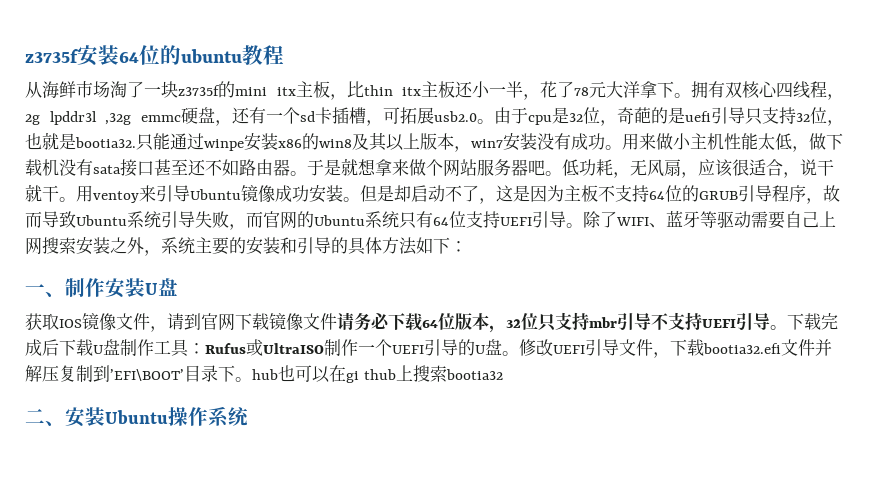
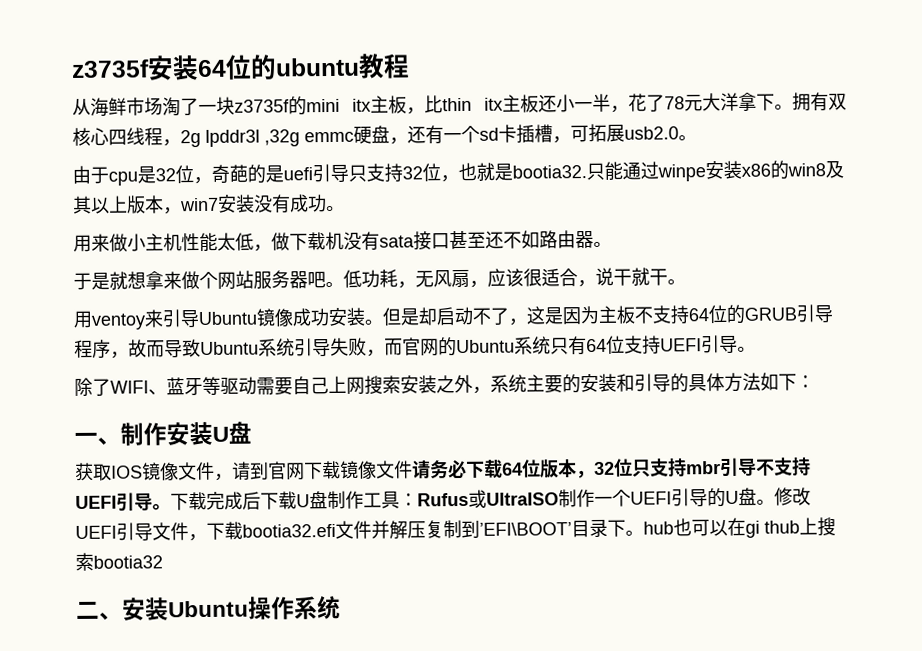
- 拥有双核心四线程，2g lpddr3l ,32g emmc硬盘，还有一个sd卡插槽，可拓展usb2.0。由于cpu是32位，奇葩的是uefi引导只支持32位，也就是bootia32.
+ 拥有双核心四线程，2g lpddr3l ,32g emmc硬盘，还有一个sd卡插槽，可拓展usb2.0。
+ 由于cpu是32位，奇葩的是uefi引导只支持32位，也就是bootia32.
- 只能通过winpe安装x86的win8及其以上版本，win7安装没有成功。用来做小主机性能太低，做下载机没有sata接口甚至还不如路由器。于是就想拿来做个网站服务器吧。
+ 只能通过winpe安装x86的win8及其以上版本，win7安装没有成功。
+ 用来做小主机性能太低，做下载机没有sata接口甚至还不如路由器。
+ 于是就想拿来做个网站服务器吧。
- 低功耗，无风扇，应该很适合，说干就干。用ventoy来引导Ubuntu镜像成功安装。
+ 低功耗，无风扇，应该很适合，说干就干。
+ 用ventoy来引导Ubuntu镜像成功安装。
- 但是却启动不了，这是因为主板不支持64位的GRUB引导程序，故而导致Ubuntu系统引导失败，而官网的Ubuntu系统只有64位支持UEFI引导。除了WIFI、蓝牙等驱动需要自己上网搜索安装之外，系统主要的安装和引导的具体方法如下：
+ 但是却启动不了，这是因为主板不支持64位的GRUB引导程序，故而导致Ubuntu系统引导失败，而官网的Ubuntu系统只有64位支持UEFI引导。
+ 除了WIFI、蓝牙等驱动需要自己上网搜索安装之外，系统主要的安装和引导的具体方法如下：

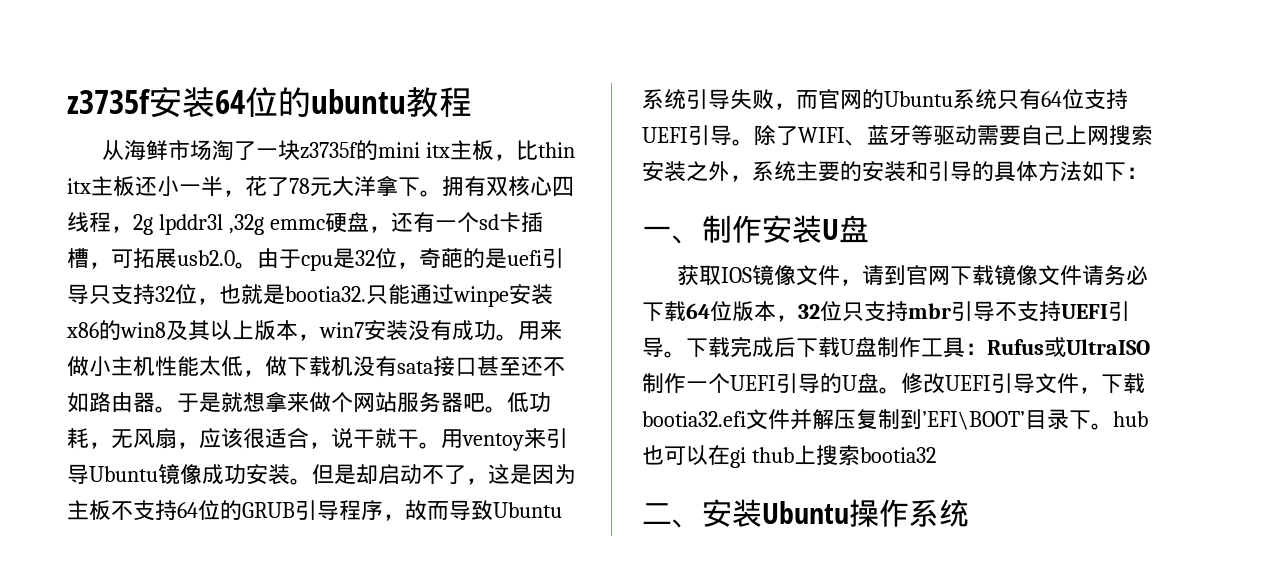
- 拥有双核心四线程，2g lpddr3l ,32g emmc硬盘，还有一个sd卡插槽，可拓展usb2.0。
- 由于cpu是32位，奇葩的是uefi引导只支持32位，也就是bootia32.
+ 拥有双核心四线程，2g lpddr3l ,32g emmc硬盘，还有一个sd卡插槽，可拓展usb2.0。由于cpu是32位，奇葩的是uefi引导只支持32位，也就是bootia32.
- 只能通过winpe安装x86的win8及其以上版本，win7安装没有成功。
- 用来做小主机性能太低，做下载机没有sata接口甚至还不如路由器。
- 于是就想拿来做个网站服务器吧。
+ 只能通过winpe安装x86的win8及其以上版本，win7安装没有成功。用来做小主机性能太低，做下载机没有sata接口甚至还不如路由器。于是就想拿来做个网站服务器吧。
- 低功耗，无风扇，应该很适合，说干就干。
- 用ventoy来引导Ubuntu镜像成功安装。
+ 低功耗，无风扇，应该很适合，说干就干。用ventoy来引导Ubuntu镜像成功安装。
- 但是却启动不了，这是因为主板不支持64位的GRUB引导程序，故而导致Ubuntu系统引导失败，而官网的Ubuntu系统只有64位支持UEFI引导。
- 除了WIFI、蓝牙等驱动需要自己上网搜索安装之外，系统主要的安装和引导的具体方法如下：
+ 但是却启动不了，这是因为主板不支持64位的GRUB引导程序，故而导致Ubuntu系统引导失败，而官网的Ubuntu系统只有64位支持UEFI引导。除了WIFI、蓝牙等驱动需要自己上网搜索安装之外，系统主要的安装和引导的具体方法如下：

